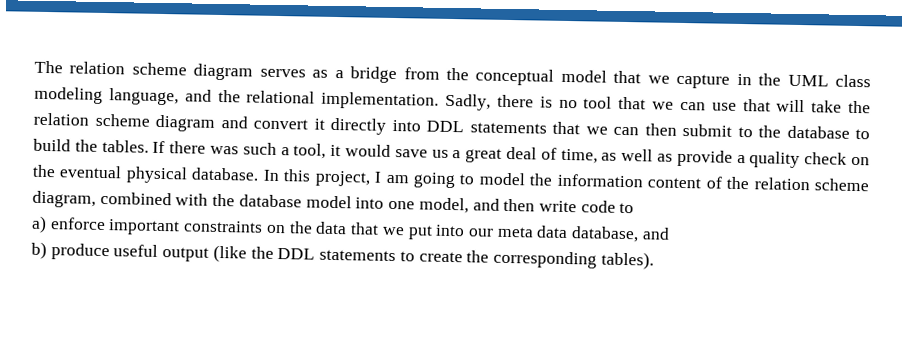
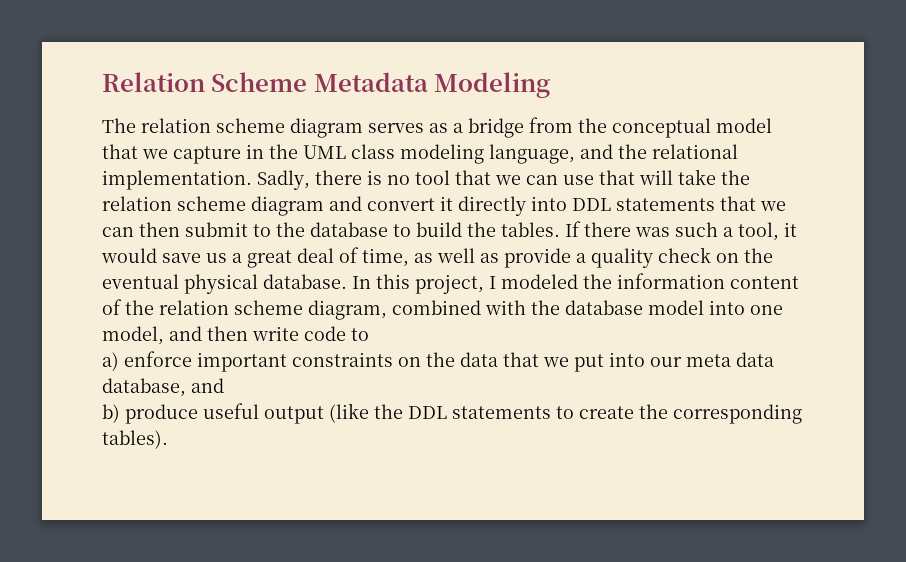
+ Relation Scheme Metadata Modeling
- In this project, I am going to model the information content of the relation scheme diagram, combined with the database model into one model, and then write code to
+ In this project, I modeled the information content of the relation scheme diagram, combined with the database model into one model, and then write code to

